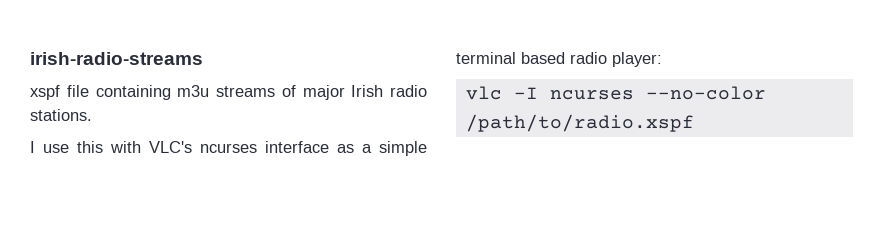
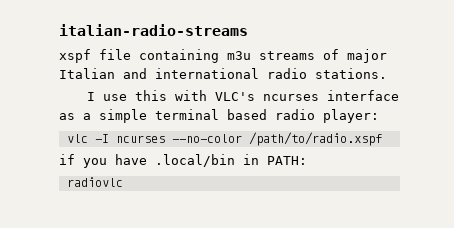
- irish-radio-streams
+ italian-radio-streams
- xspf file containing m3u streams of major Irish radio stations.
+ xspf file containing m3u streams of major Italian and international radio stations.
+ if you have .local/bin in PATH:
+ radiovlc

